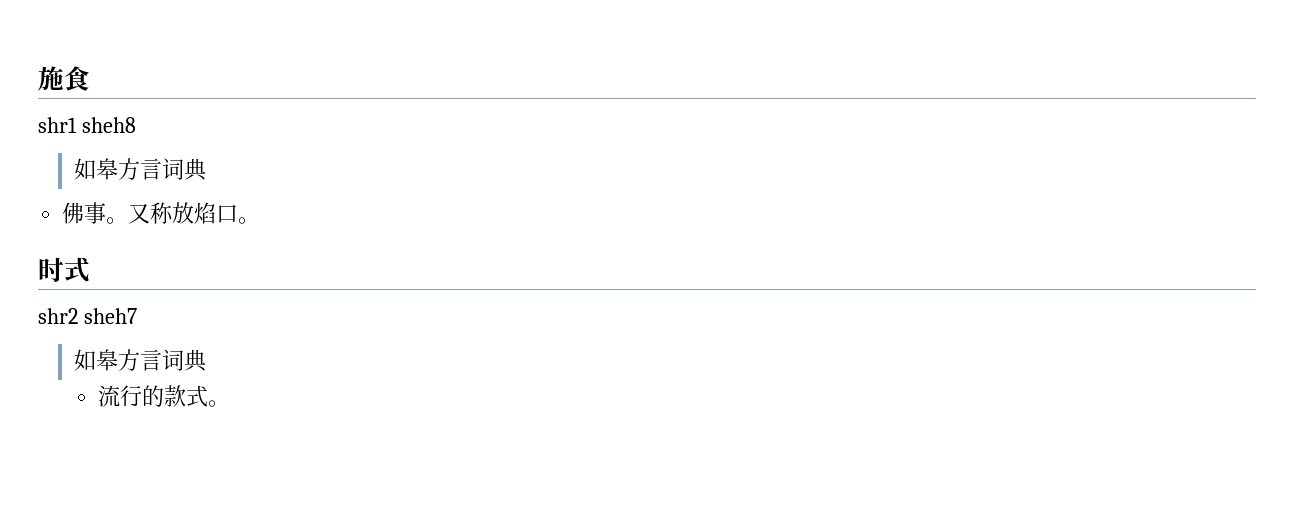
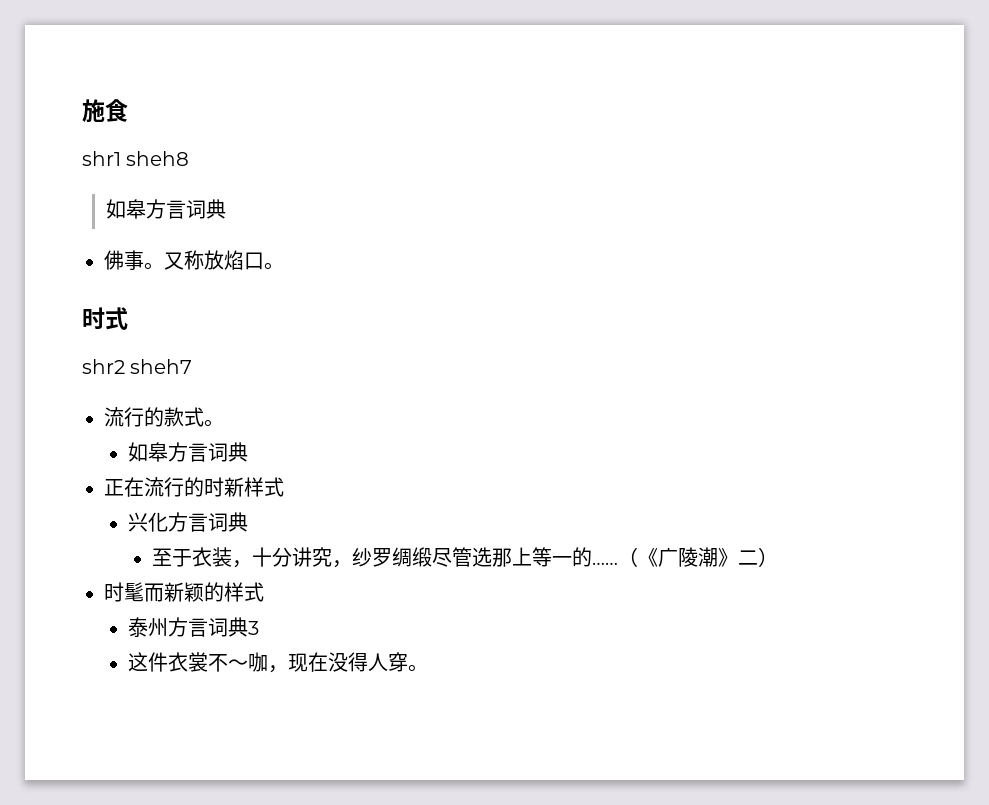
  shr2 sheh7
+ 流行的款式。
  如皋方言词典
- 流行的款式。
+ 正在流行的时新样式
+ 兴化方言词典
+ 至于衣装，十分讲究，纱罗绸缎尽管选那上等一的……（《广陵潮》二）
+ 时髦而新颖的样式
+ 泰州方言词典3
+ 这件衣裳不～咖，现在没得人穿。

